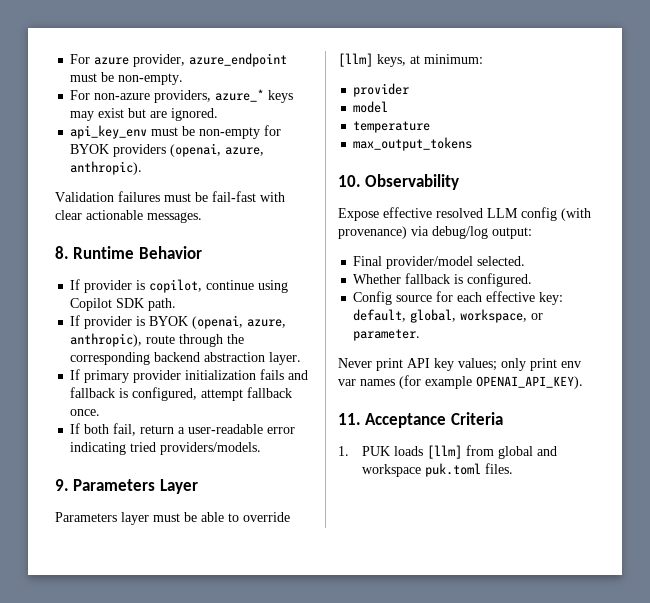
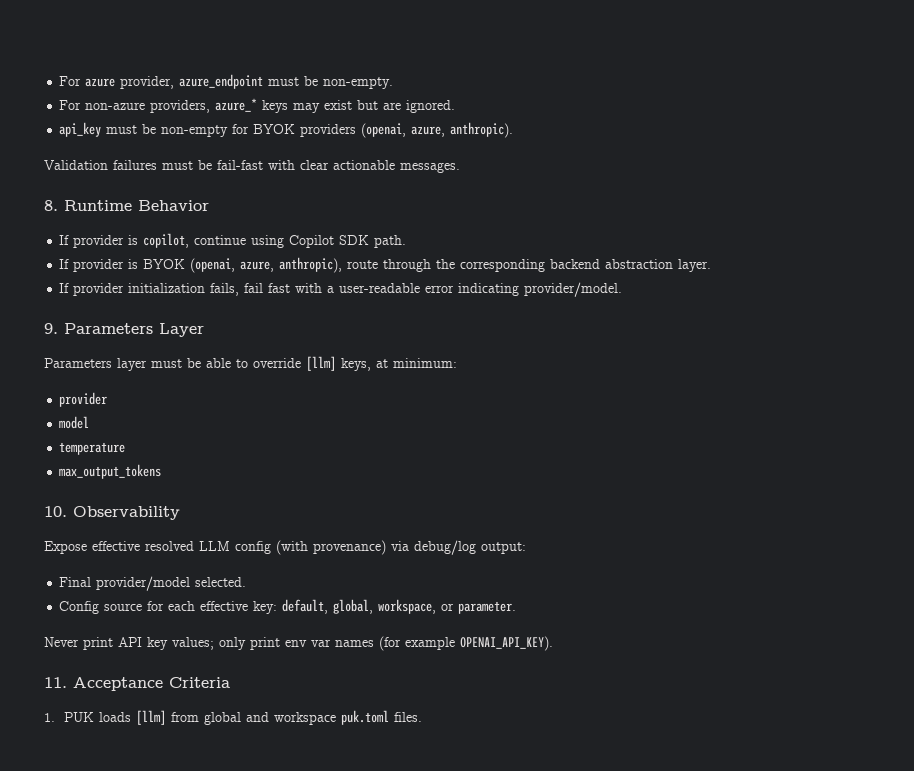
- api_key_env must be non-empty for BYOK providers (openai, azure, anthropic).
+ api_key must be non-empty for BYOK providers (openai, azure, anthropic).
- If primary provider initialization fails and fallback is configured, attempt fallback once.
- If both fail, return a user-readable error indicating tried providers/models.
+ If provider initialization fails, fail fast with a user-readable error indicating provider/model.
- Whether fallback is configured.

